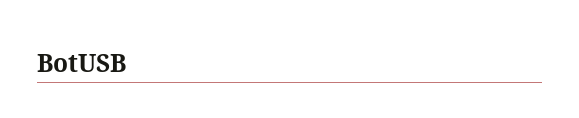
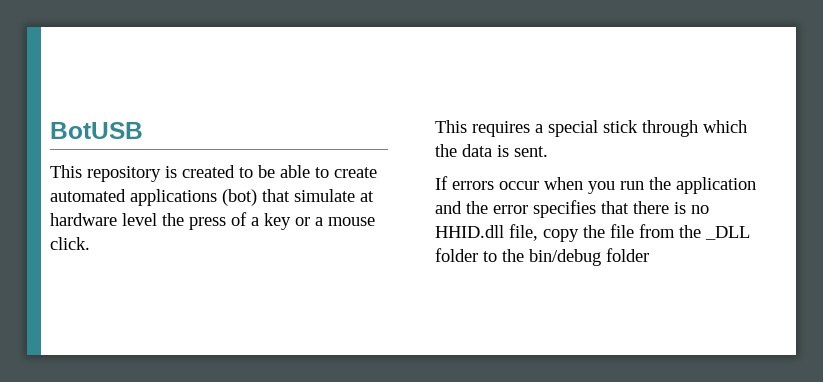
+ This repository is created to be able to create automated applications (bot) that simulate at hardware level the press of a key or a mouse click.
+ This requires a special stick through which the data is sent.
+ If errors occur when you run the application and the error specifies that there is no HHID.dll file, copy the file from the _DLL folder to the bin/debug folder

